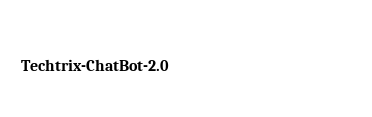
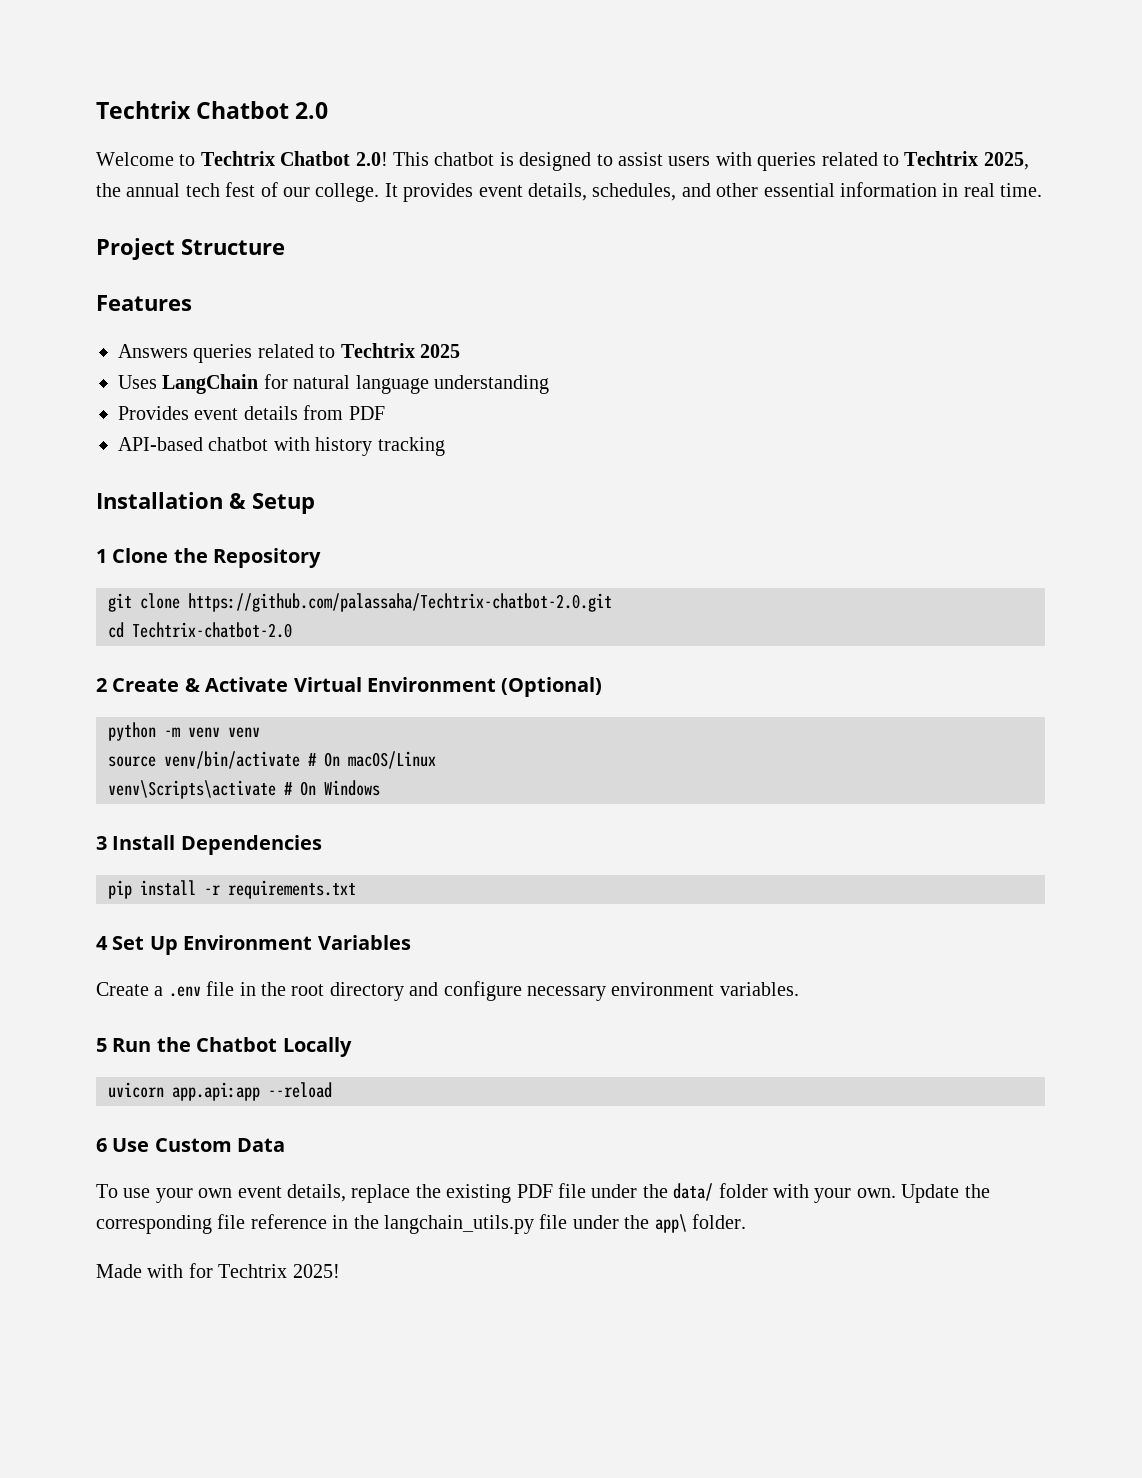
- Techtrix-ChatBot-2.0
+ Techtrix Chatbot 2.0
+ Welcome to Techtrix Chatbot 2.0! This chatbot is designed to assist users with queries related to Techtrix 2025, the annual tech fest of our college. It provides event details, schedules, and other essential information in real time.
+ Project Structure
+ Features
+ Answers queries related to Techtrix 2025
+ Uses LangChain for natural language understanding
+ Provides event details from PDF
+ API-based chatbot with history tracking
+ Installation & Setup
+ 1 Clone the Repository
+ git clone https://github.com/palassaha/Techtrix-chatbot-2.0.git
+ cd Techtrix-chatbot-2.0
+ 2 Create & Activate Virtual Environment (Optional)
+ python -m venv venv
+ source venv/bin/activate # On macOS/Linux
+ venv\Scripts\activate # On Windows
+ 3 Install Dependencies
+ pip install -r requirements.txt
+ 4 Set Up Environment Variables
+ Create a .env file in the root directory and configure necessary environment variables.
+ 5 Run the Chatbot Locally
+ uvicorn app.api:app --reload
+ 6 Use Custom Data
+ To use your own event details, replace the existing PDF file under the data/ folder with your own. Update the corresponding file reference in the langchain_utils.py file under the app\ folder.
+ Made with for Techtrix 2025!

